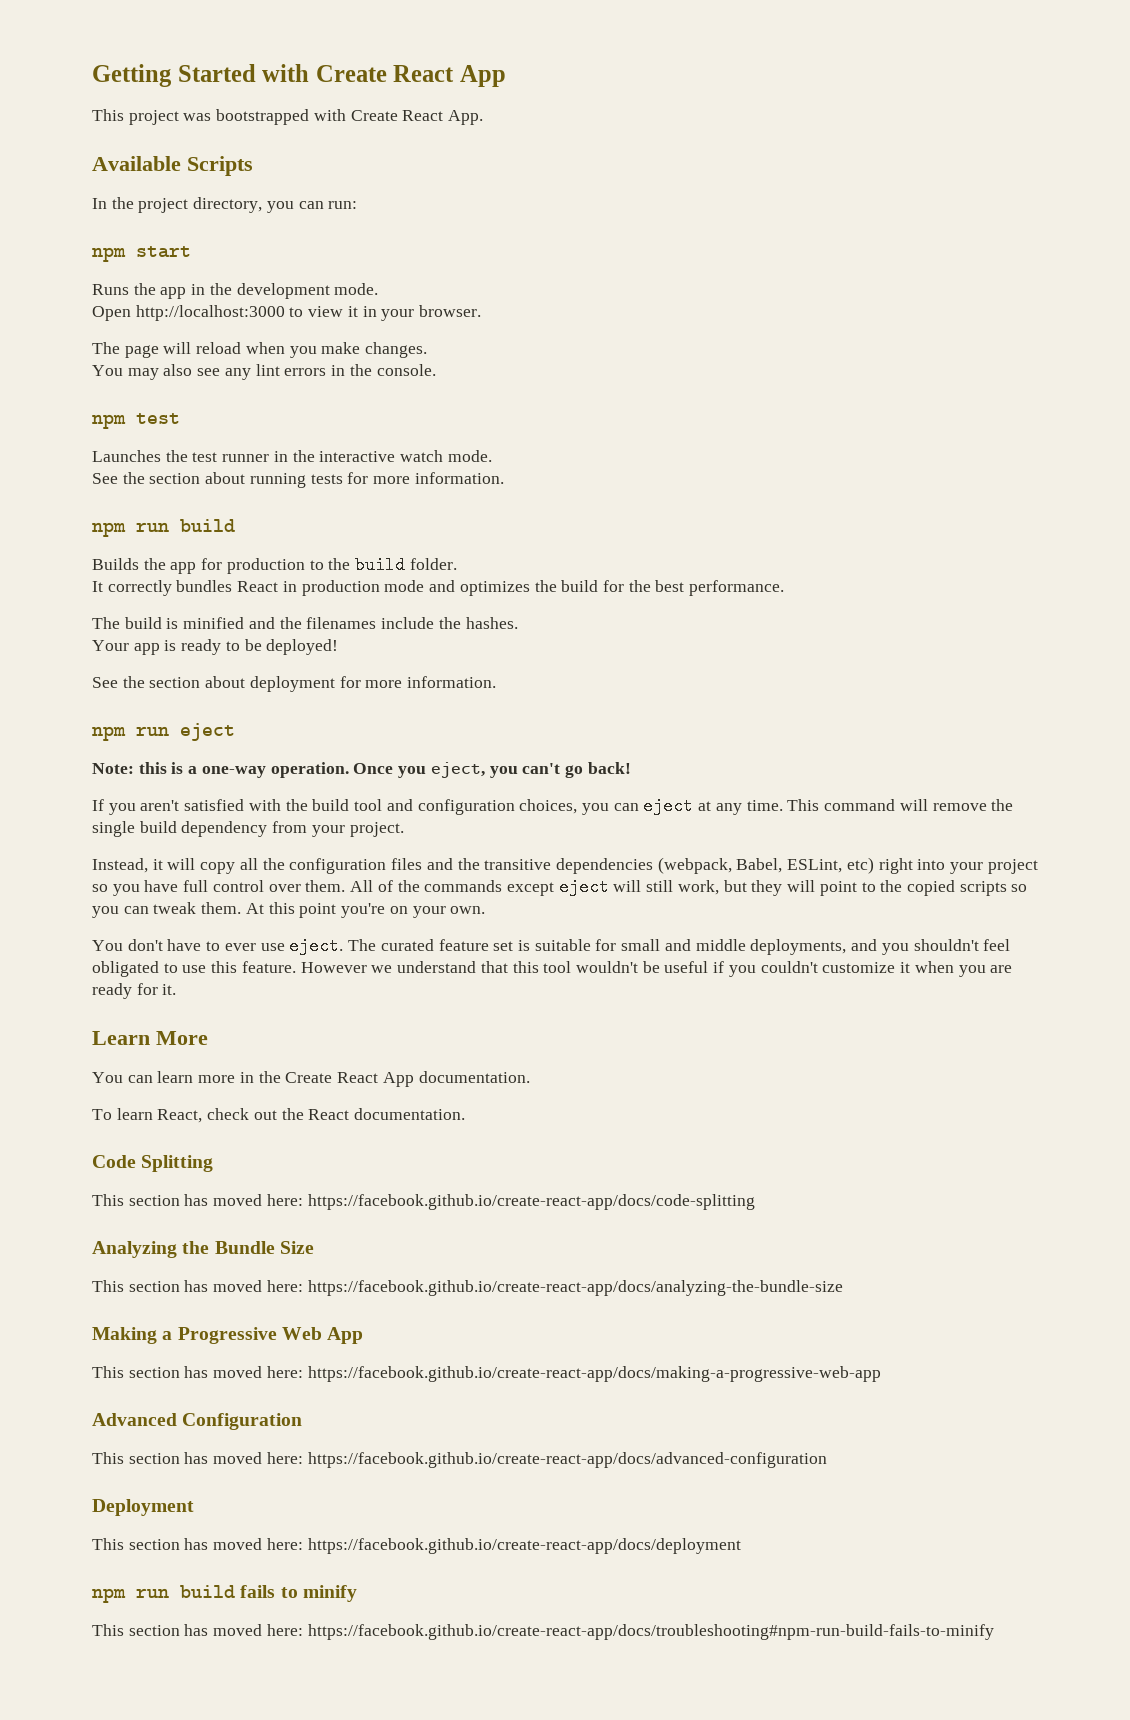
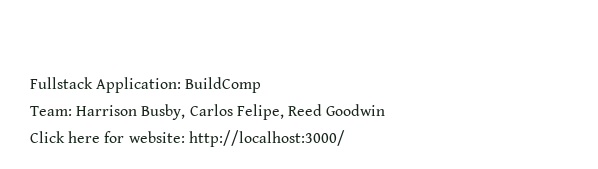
- Getting Started with Create React App
- This project was bootstrapped with Create React App.
- Available Scripts
- In the project directory, you can run:
- npm start
- Runs the app in the development mode.
- Open http://localhost:3000 to view it in your browser.
- The page will reload when you make changes.
- You may also see any lint errors in the console.
- npm test
- Launches the test runner in the interactive watch mode.
- See the section about running tests for more information.
- npm run build
- Builds the app for production to the build folder.
- It correctly bundles React in production mode and optimizes the build for the best performance.
- The build is minified and the filenames include the hashes.
- Your app is ready to be deployed!
- See the section about deployment for more information.
- npm run eject
- Note: this is a one-way operation. Once you eject, you can't go back!
- If you aren't satisfied with the build tool and configuration choices, you can eject at any time. This command will remove the single build dependency from your project.
- Instead, it will copy all the configuration files and the transitive dependencies (webpack, Babel, ESLint, etc) right into your project so you have full control over them. All of the commands except eject will still work, but they will point to the copied scripts so you can tweak them. At this point you're on your own.
- You don't have to ever use eject. The curated feature set is suitable for small and middle deployments, and you shouldn't feel obligated to use this feature. However we understand that this tool wouldn't be useful if you couldn't customize it when you are ready for it.
- Learn More
- You can learn more in the Create React App documentation.
- To learn React, check out the React documentation.
- Code Splitting
- This section has moved here: https://facebook.github.io/create-react-app/docs/code-splitting
- Analyzing the Bundle Size
- This section has moved here: https://facebook.github.io/create-react-app/docs/analyzing-the-bundle-size
- Making a Progressive Web App
- This section has moved here: https://facebook.github.io/create-react-app/docs/making-a-progressive-web-app
- Advanced Configuration
- This section has moved here: https://facebook.github.io/create-react-app/docs/advanced-configuration
- Deployment
- This section has moved here: https://facebook.github.io/create-react-app/docs/deployment
- npm run build fails to minify
- This section has moved here: https://facebook.github.io/create-react-app/docs/troubleshooting#npm-run-build-fails-to-minify
+ Fullstack Application: BuildComp
+ Team: Harrison Busby, Carlos Felipe, Reed Goodwin
+ Click here for website: http://localhost:3000/

